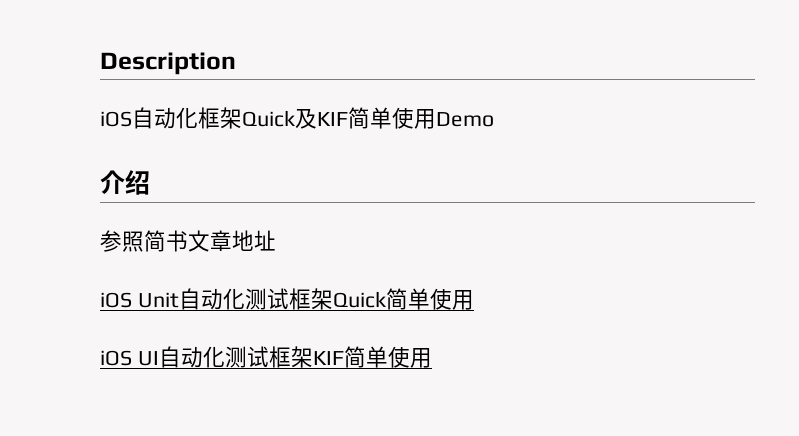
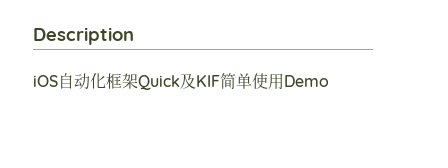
- 介绍
- 参照简书文章地址
- iOS Unit自动化测试框架Quick简单使用
- iOS UI自动化测试框架KIF简单使用

